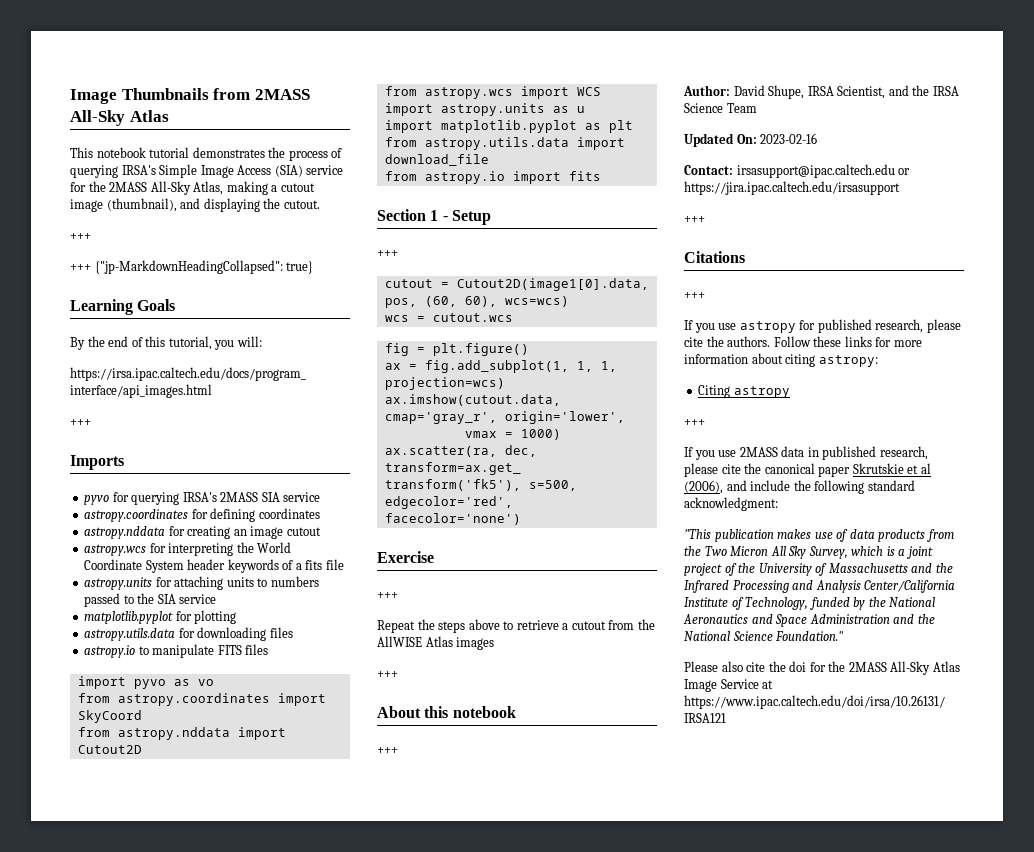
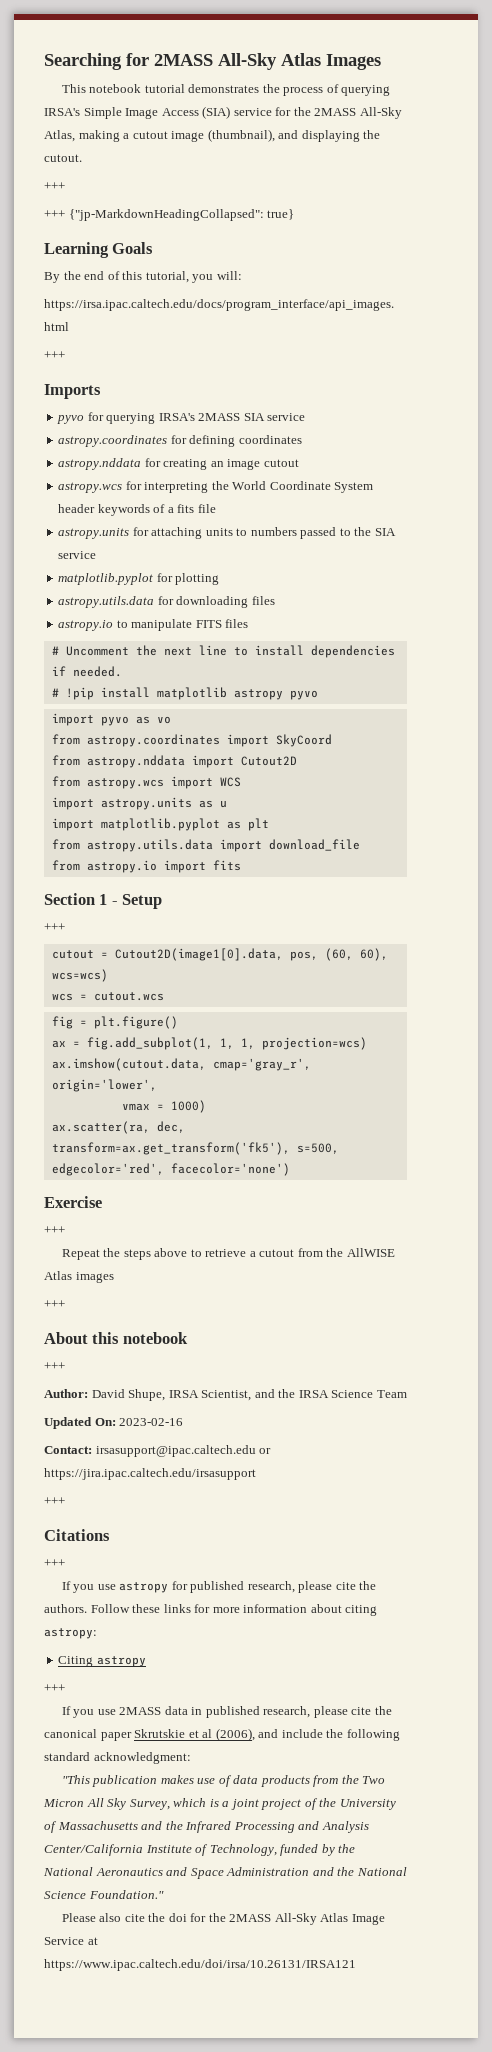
- Image Thumbnails from 2MASS All-Sky Atlas
+ Searching for 2MASS All-Sky Atlas Images
+ # Uncomment the next line to install dependencies if needed.
+ # !pip install matplotlib astropy pyvo

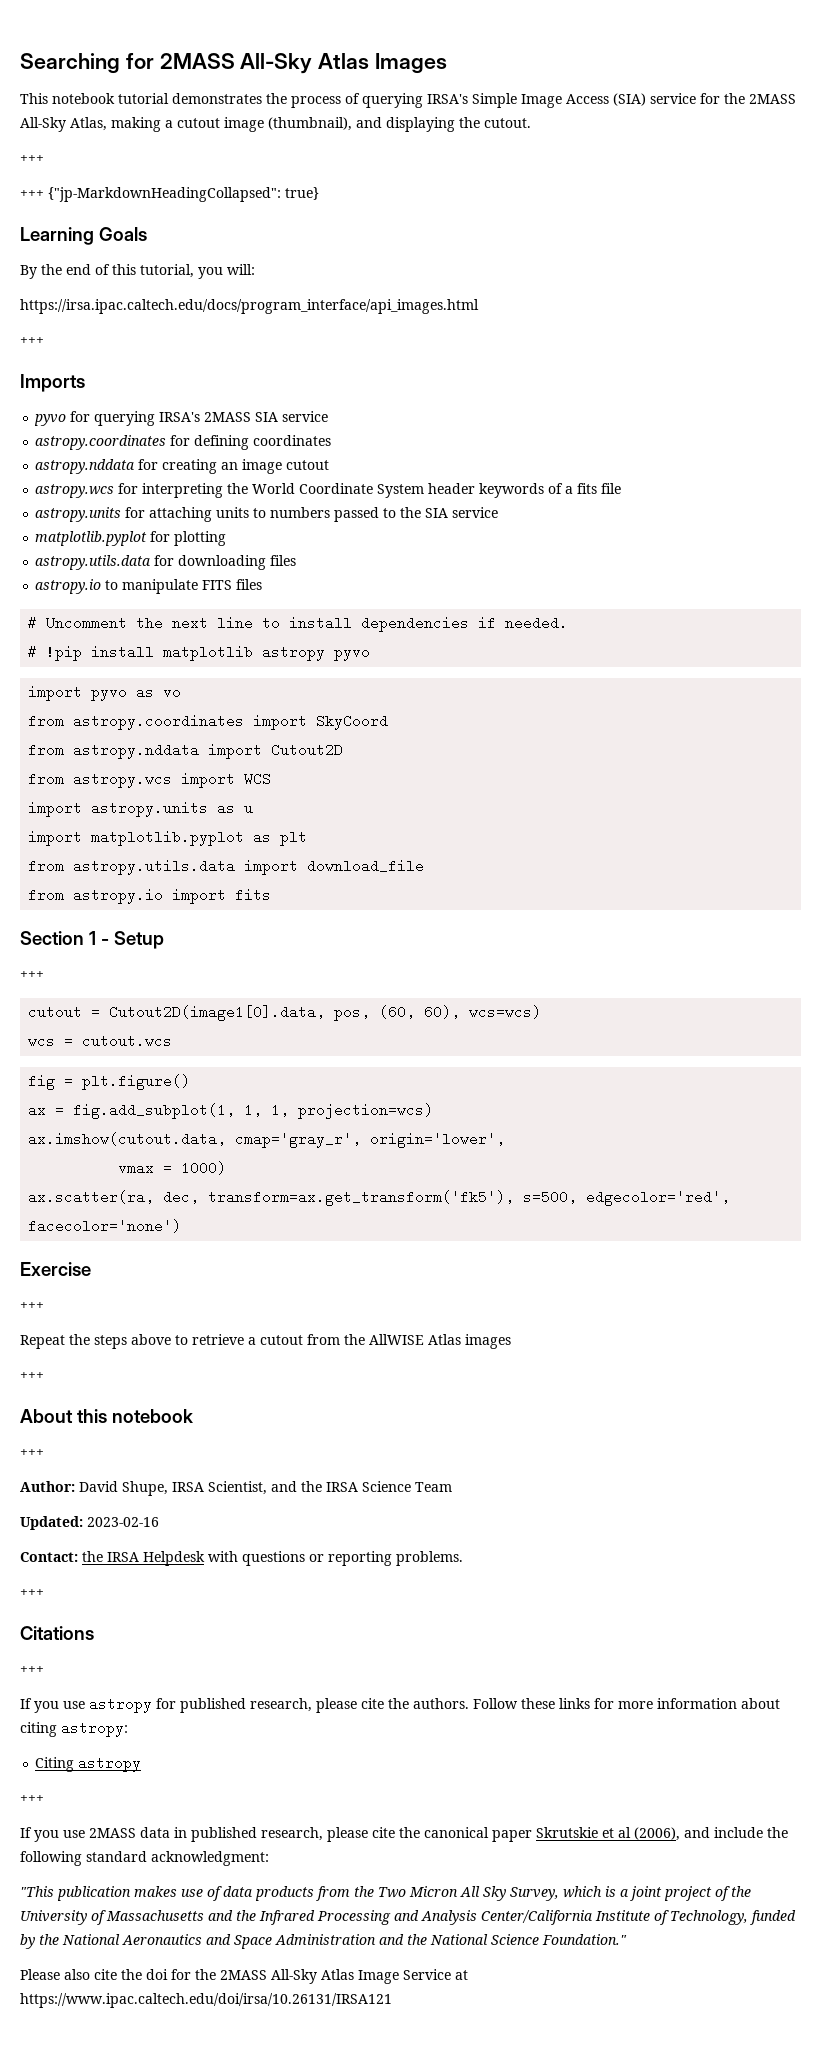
- Updated On: 2023-02-16
+ Updated: 2023-02-16
- Contact: irsasupport@ipac.caltech.edu or https://jira.ipac.caltech.edu/irsasupport
+ Contact: the IRSA Helpdesk with questions or reporting problems.

